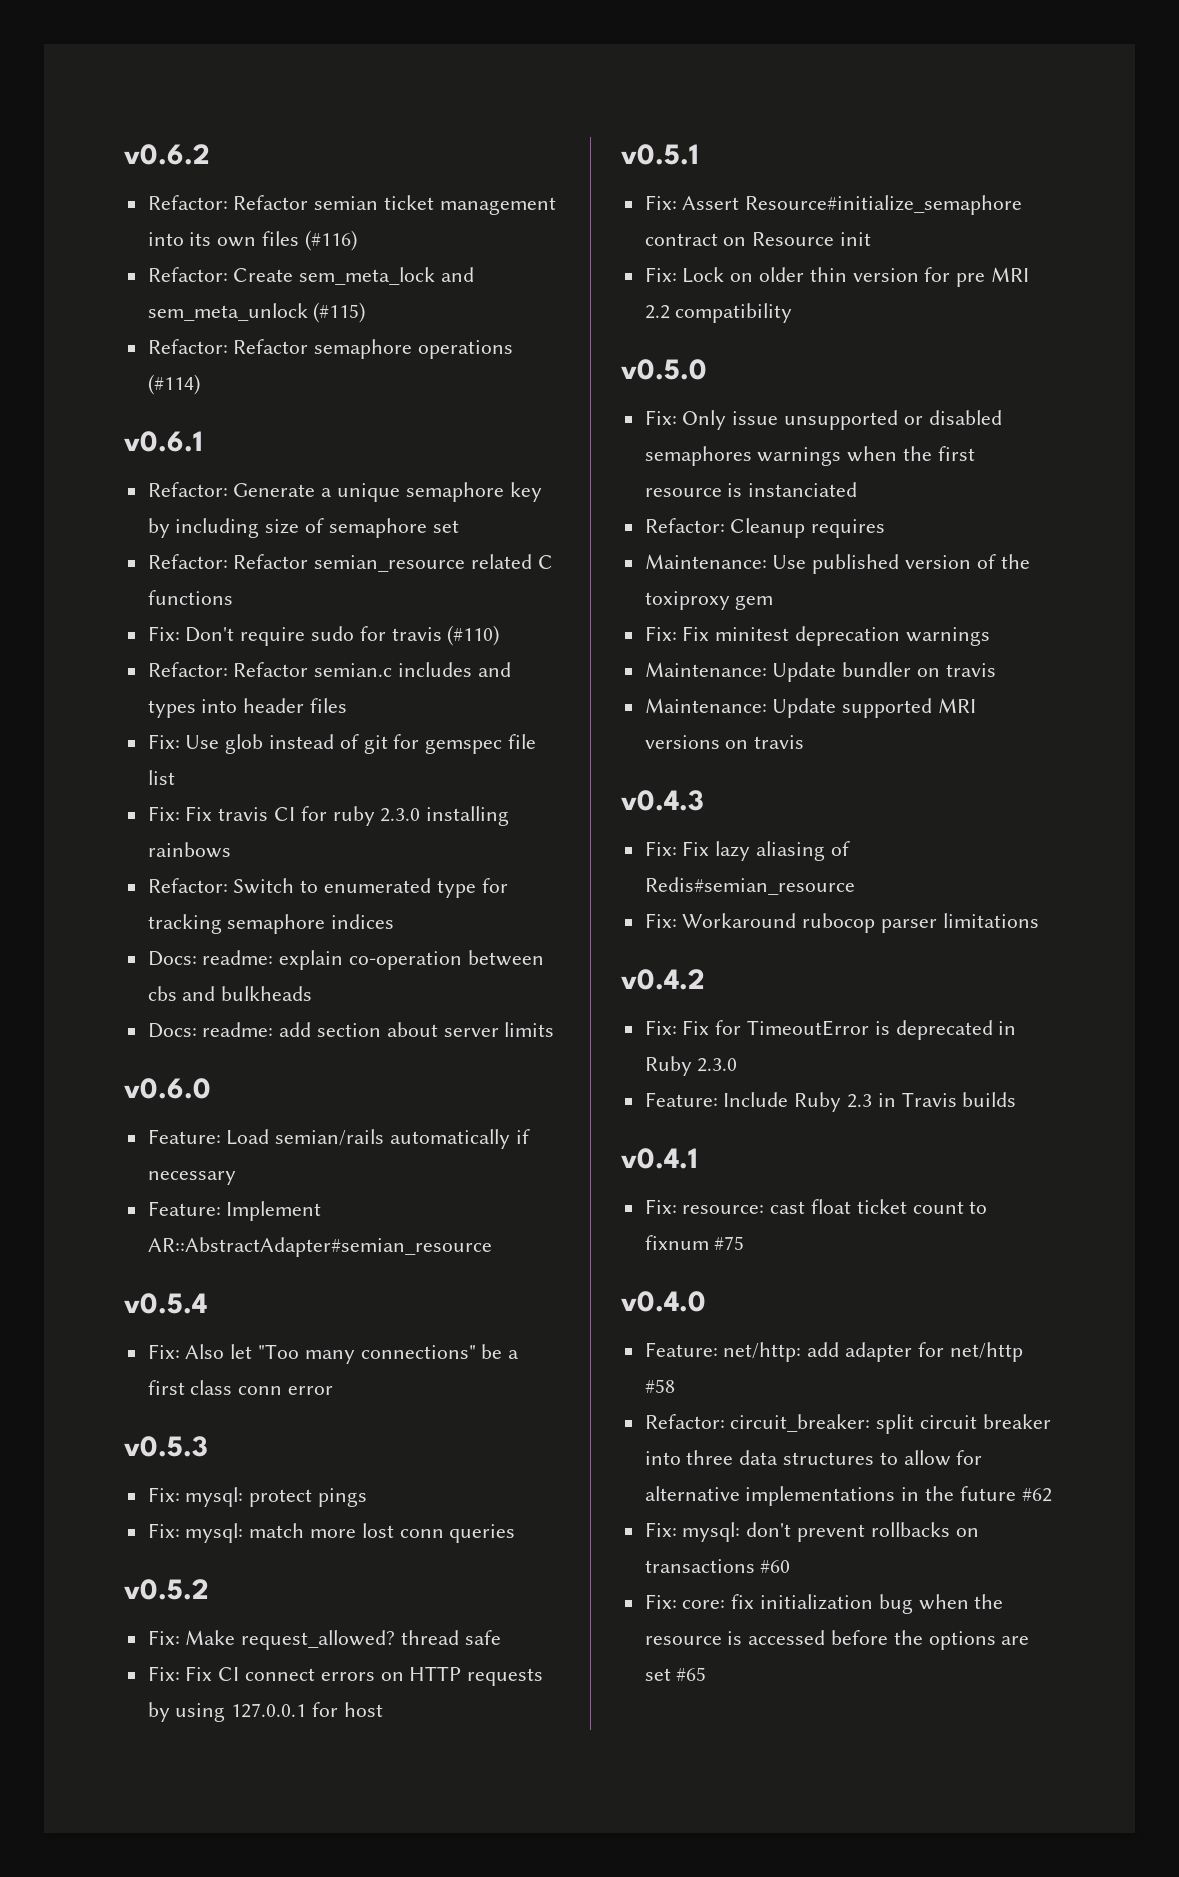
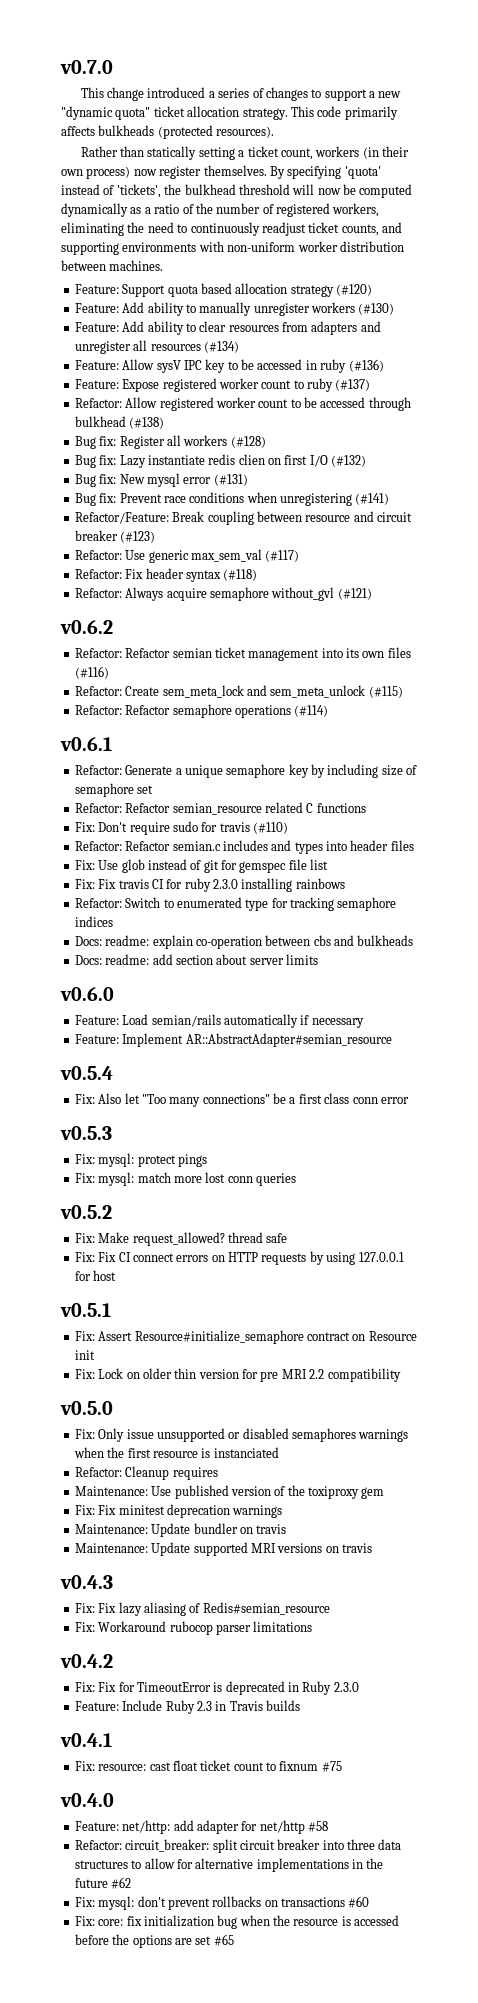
+ v0.7.0
+ This change introduced a series of changes to support a new "dynamic quota" ticket allocation strategy. This code primarily affects bulkheads (protected resources).
+ Rather than statically setting a ticket count, workers (in their own process) now register themselves. By specifying 'quota' instead of 'tickets', the bulkhead threshold will now be computed dynamically as a ratio of the number of registered workers, eliminating the need to continuously readjust ticket counts, and supporting environments with non-uniform worker distribution between machines.
+ Feature: Support quota based allocation strategy (#120)
+ Feature: Add ability to manually unregister workers (#130)
+ Feature: Add ability to clear resources from adapters and unregister all resources (#134)
+ Feature: Allow sysV IPC key to be accessed in ruby (#136)
+ Feature: Expose registered worker count to ruby (#137)
+ Refactor: Allow registered worker count to be accessed through bulkhead (#138)
+ Bug fix: Register all workers (#128)
+ Bug fix: Lazy instantiate redis clien on first I/O (#132)
+ Bug fix: New mysql error (#131)
+ Bug fix: Prevent race conditions when unregistering (#141)
+ Refactor/Feature: Break coupling between resource and circuit breaker (#123)
+ Refactor: Use generic max_sem_val (#117)
+ Refactor: Fix header syntax (#118)
+ Refactor: Always acquire semaphore without_gvl (#121)

